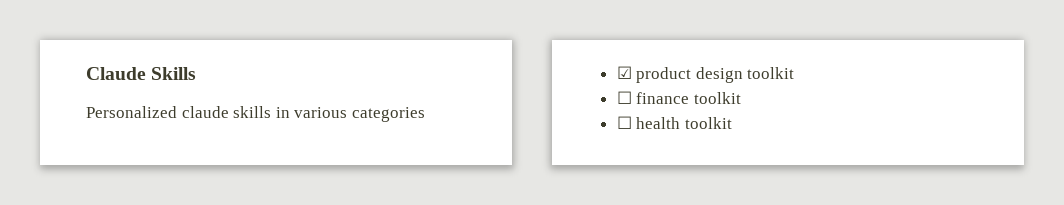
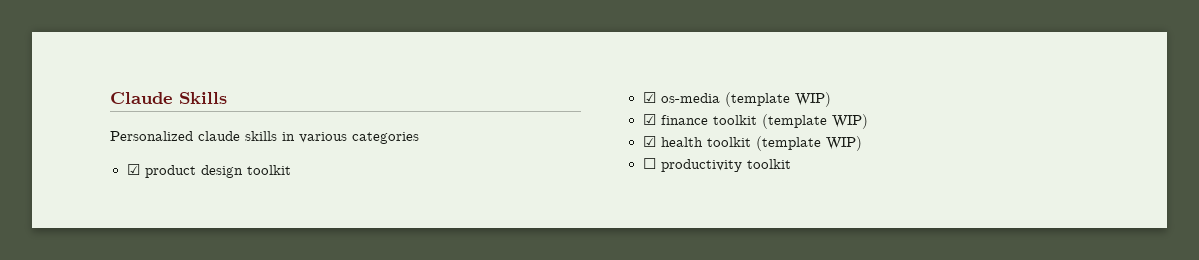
- ☐ finance toolkit
- ☐ health toolkit
+ ☑ os-media (template WIP)
+ ☑ finance toolkit (template WIP)
+ ☑ health toolkit (template WIP)
+ ☐ productivity toolkit

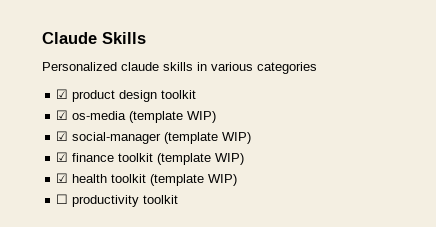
+ ☑ social-manager (template WIP)

